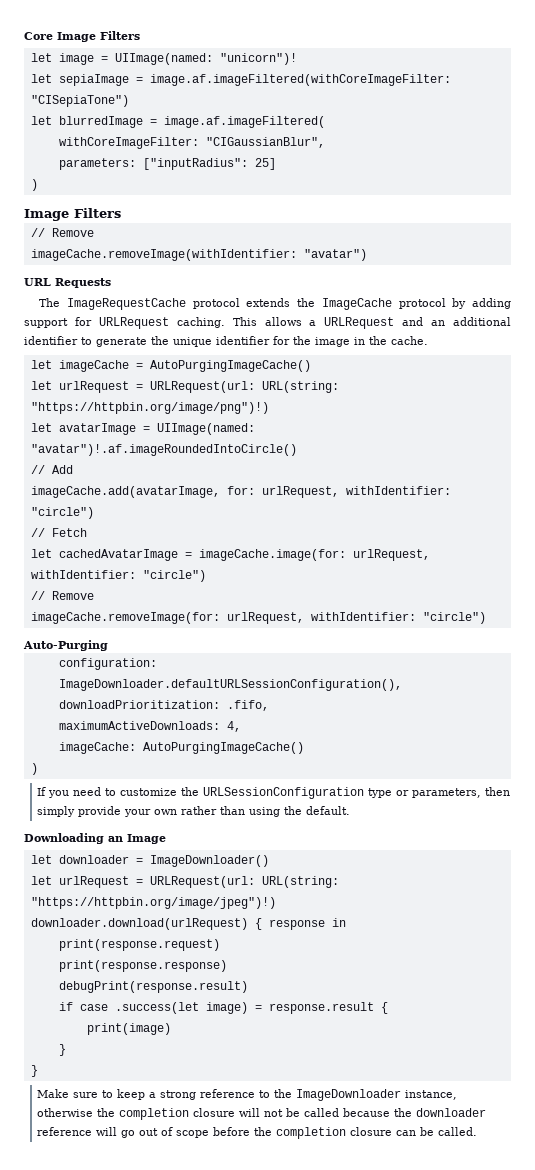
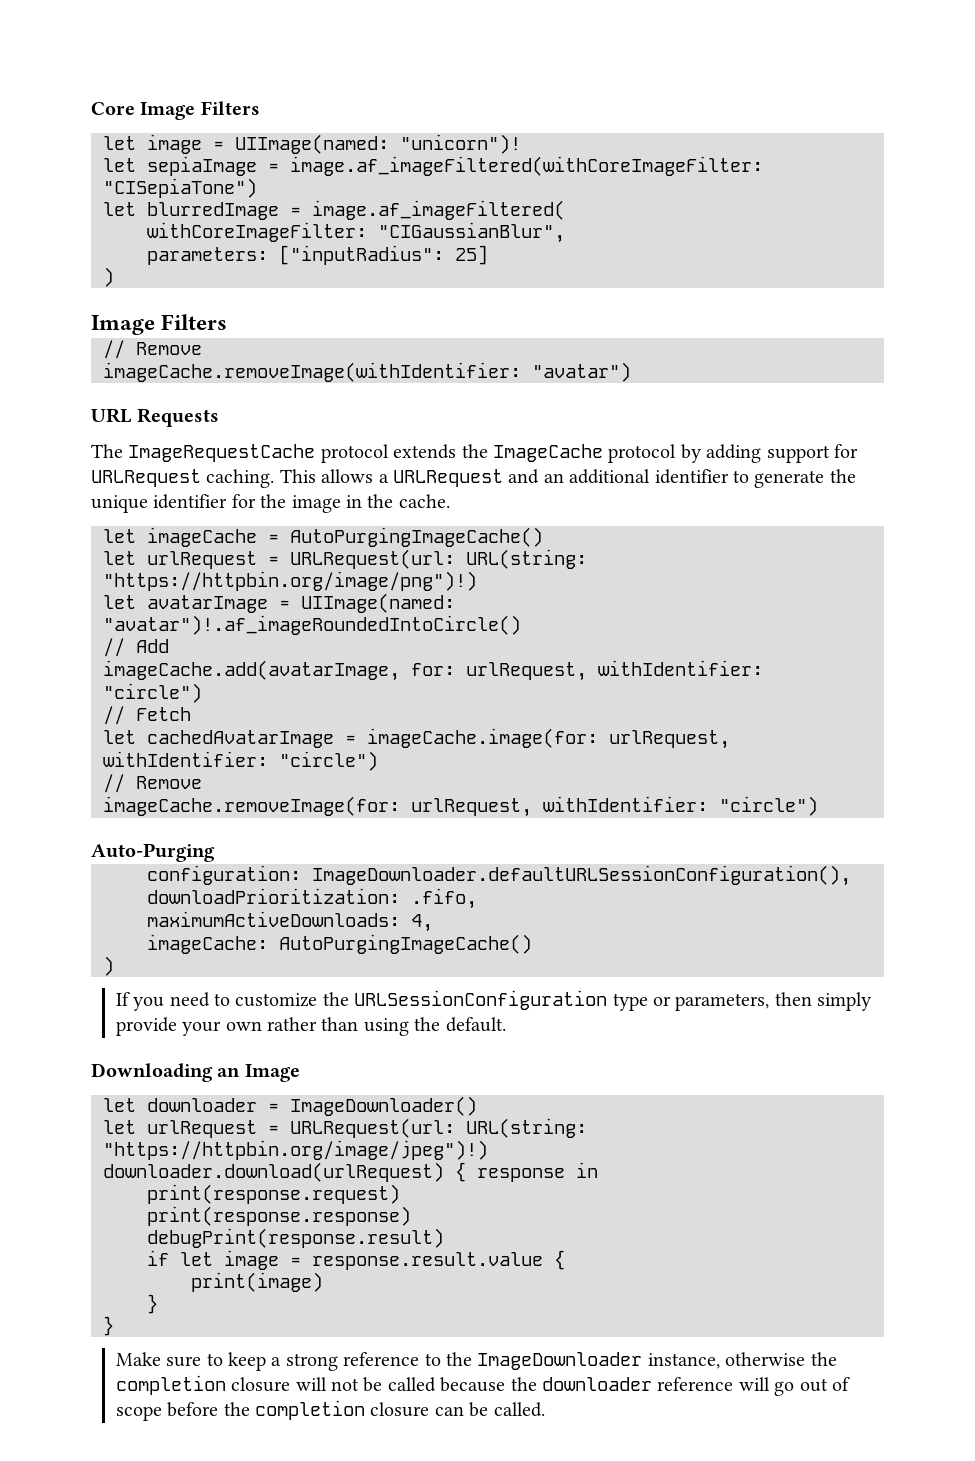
- let sepiaImage = image.af.imageFiltered(withCoreImageFilter: "CISepiaTone")
+ let sepiaImage = image.af_imageFiltered(withCoreImageFilter: "CISepiaTone")
- let blurredImage = image.af.imageFiltered(
+ let blurredImage = image.af_imageFiltered(
- let avatarImage = UIImage(named: "avatar")!.af.imageRoundedIntoCircle()
+ let avatarImage = UIImage(named: "avatar")!.af_imageRoundedIntoCircle()
- if case .success(let image) = response.result {
+ if let image = response.result.value {

